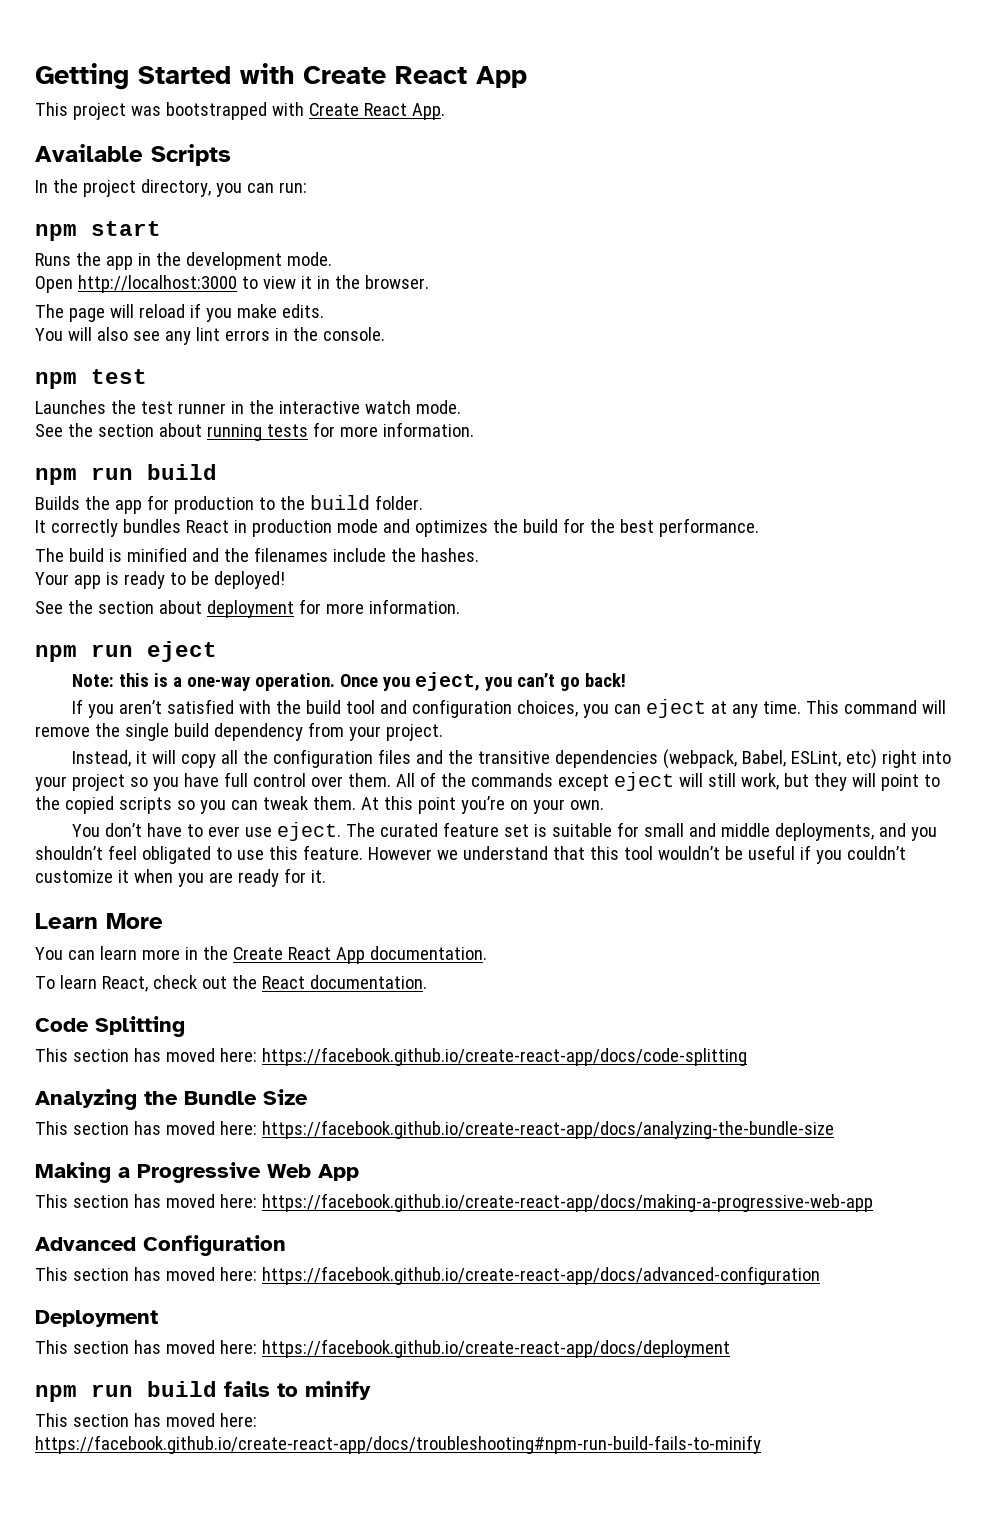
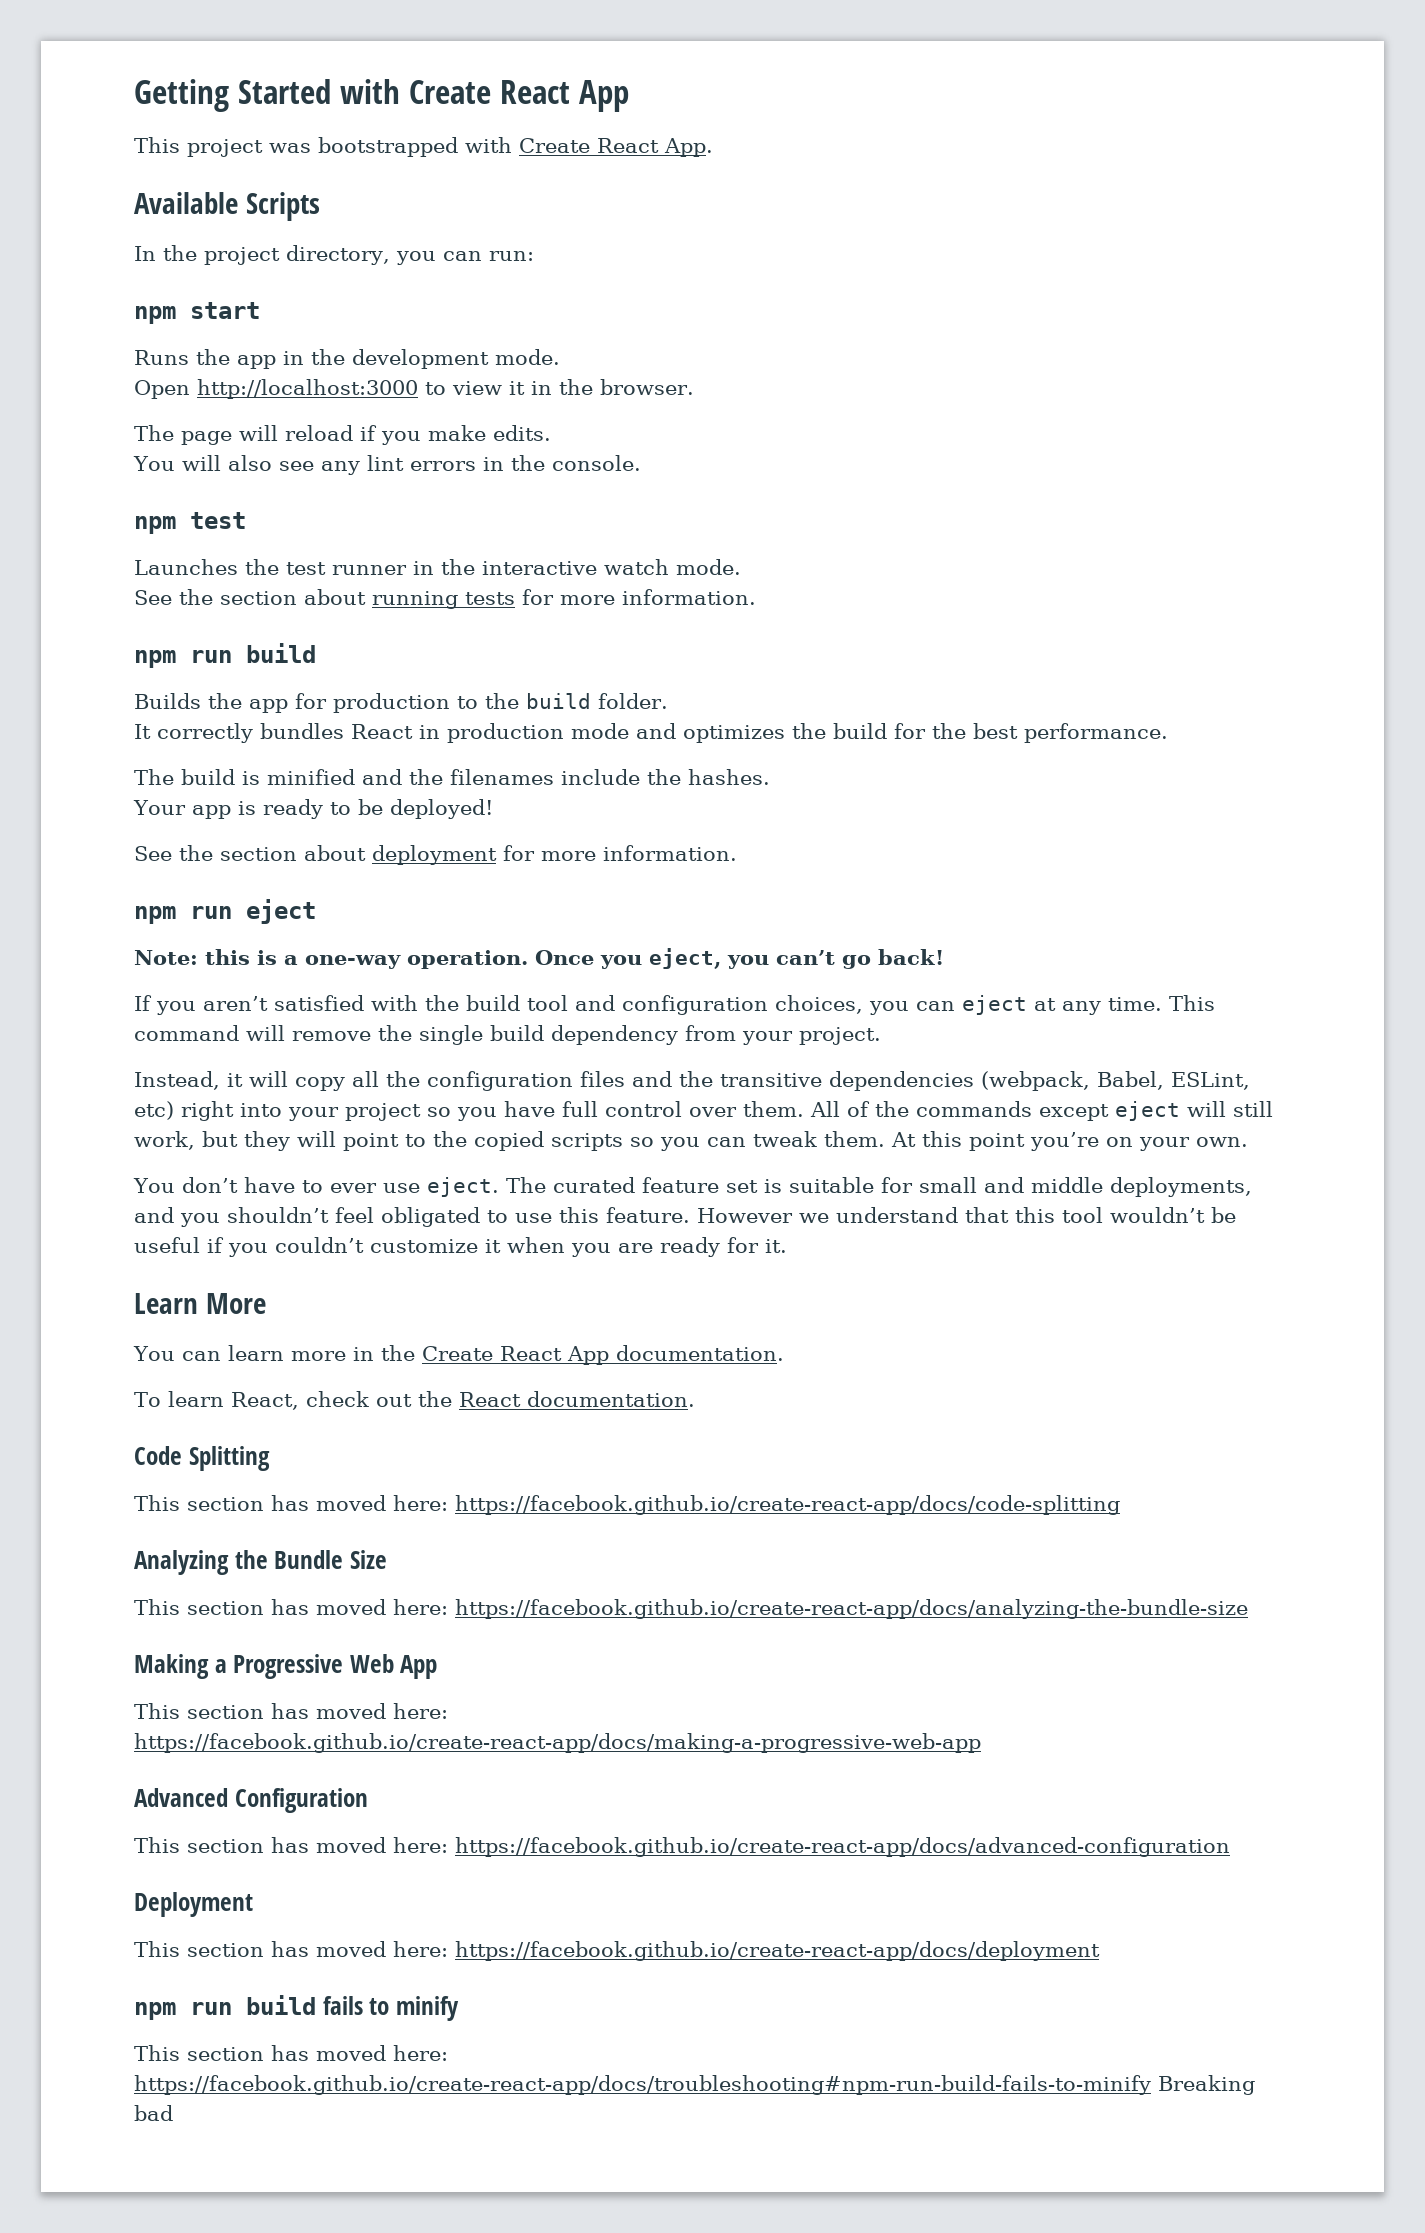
- This section has moved here: https://facebook.github.io/create-react-app/docs/troubleshooting#npm-run-build-fails-to-minify
+ This section has moved here: https://facebook.github.io/create-react-app/docs/troubleshooting#npm-run-build-fails-to-minify Breaking bad

